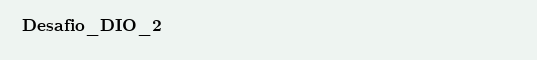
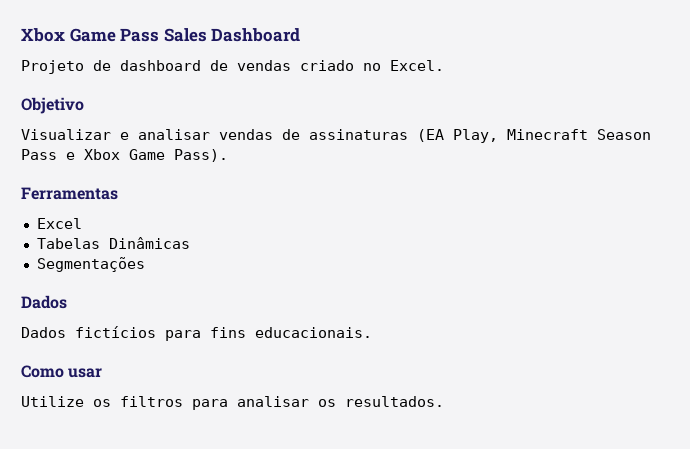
- Desafio_DIO_2
+ Xbox Game Pass Sales Dashboard
+ Projeto de dashboard de vendas criado no Excel.
+ Objetivo
+ Visualizar e analisar vendas de assinaturas (EA Play, Minecraft Season Pass e Xbox Game Pass).
+ Ferramentas
+ Excel
+ Tabelas Dinâmicas
+ Segmentações
+ Dados
+ Dados fictícios para fins educacionais.
+ Como usar
+ Utilize os filtros para analisar os resultados.

